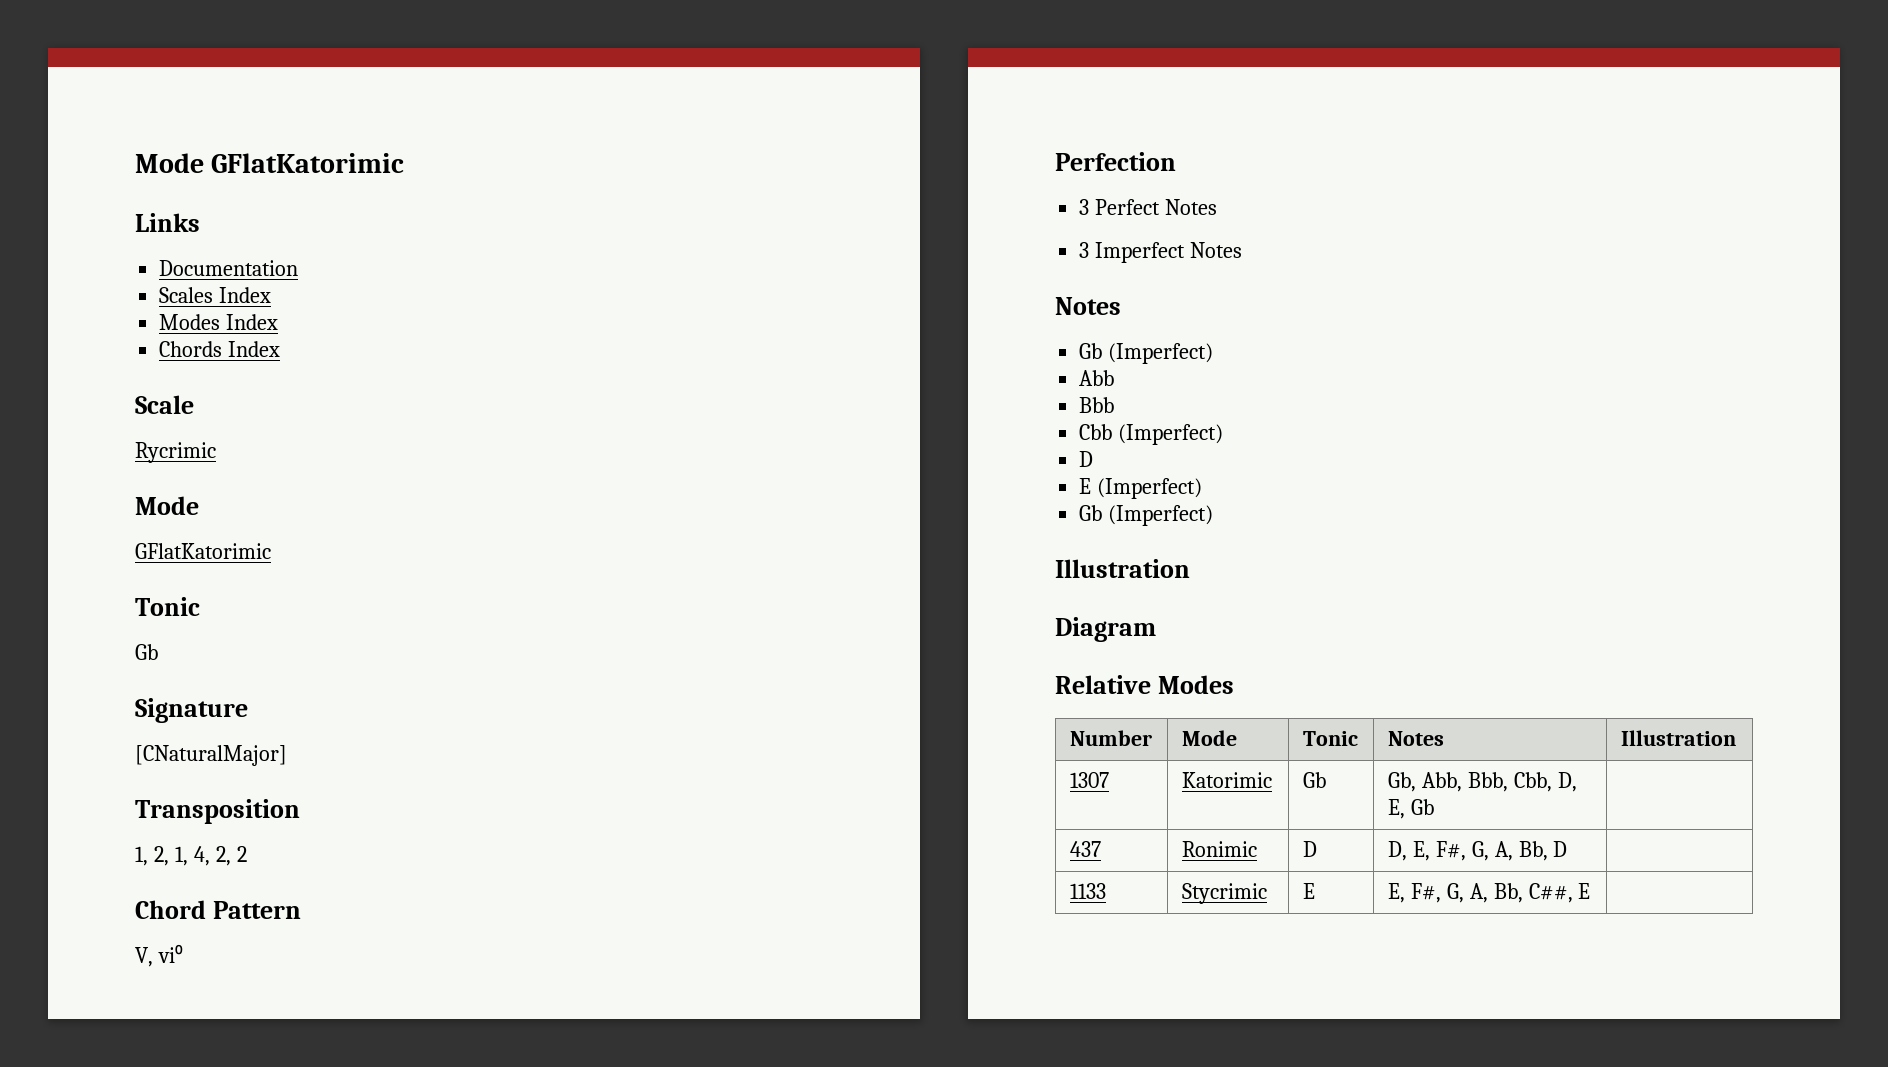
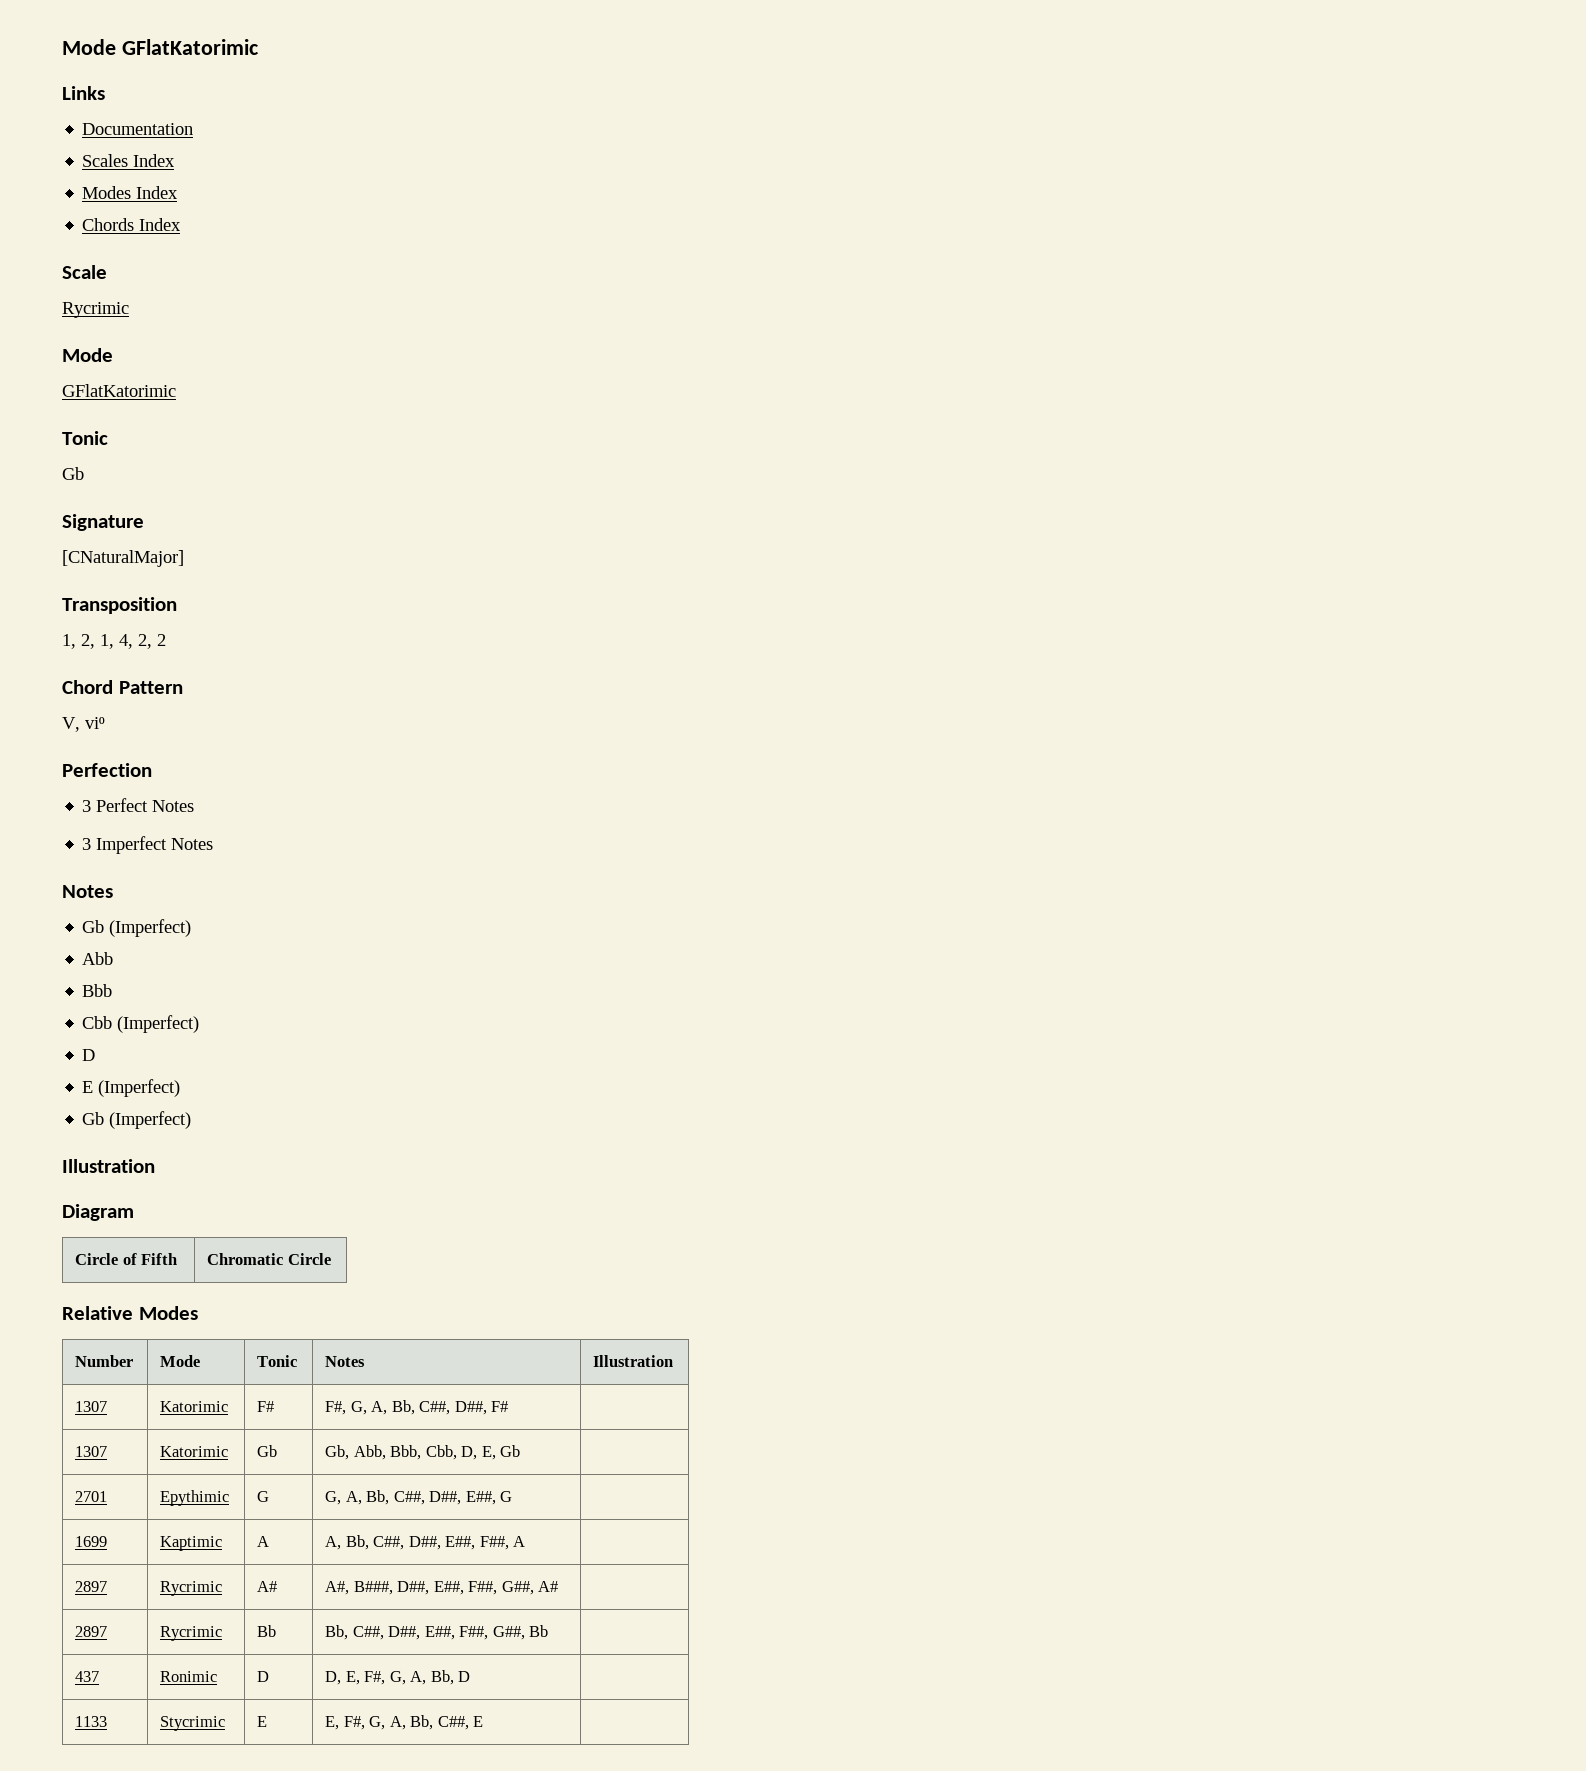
+ Circle of Fifth | Chromatic Circle
+ 1307 | Katorimic | F# | F#, G, A, Bb, C##, D##, F# |
+ 2701 | Epythimic | G | G, A, Bb, C##, D##, E##, G |
+ 1699 | Kaptimic | A | A, Bb, C##, D##, E##, F##, A |
+ 2897 | Rycrimic | A# | A#, B###, D##, E##, F##, G##, A# |
+ 2897 | Rycrimic | Bb | Bb, C##, D##, E##, F##, G##, Bb |

